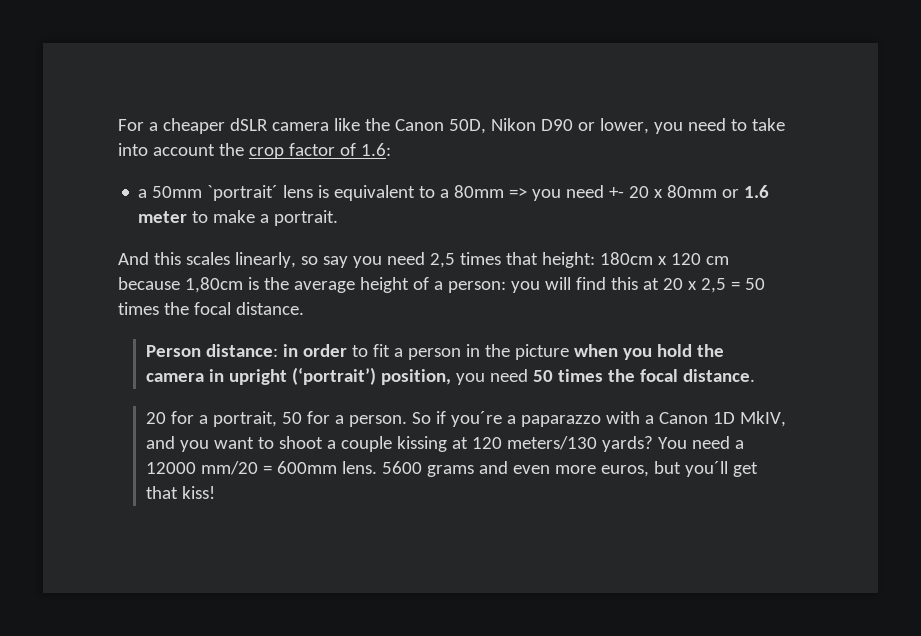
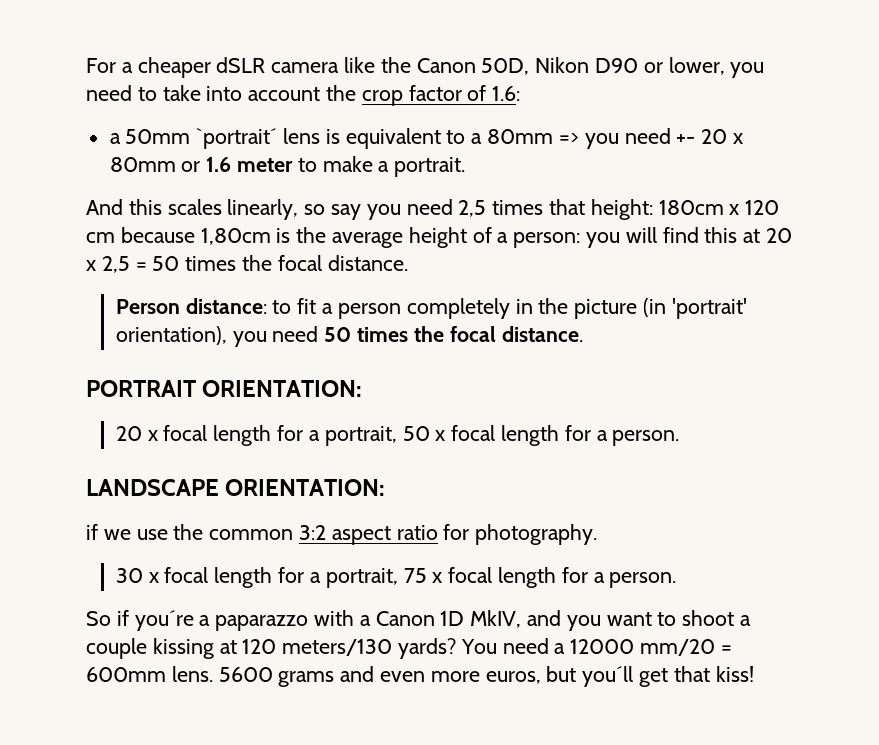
- Person distance: in order to fit a person in the picture when you hold the camera in upright (‘portrait’) position, you need 50 times the focal distance.
+ Person distance: to fit a person completely in the picture (in 'portrait' orientation), you need 50 times the focal distance.
- 20 for a portrait, 50 for a person. So if you´re a paparazzo with a Canon 1D MkIV, and you want to shoot a couple kissing at 120 meters/130 yards?
+ PORTRAIT ORIENTATION:
+ 20 x focal length for a portrait, 50 x focal length for a person.
+ LANDSCAPE ORIENTATION:
+ if we use the common 3:2 aspect ratio for photography.
+ 30 x focal length for a portrait, 75 x focal length for a person.
+ So if you´re a paparazzo with a Canon 1D MkIV, and you want to shoot a couple kissing at 120 meters/130 yards?

